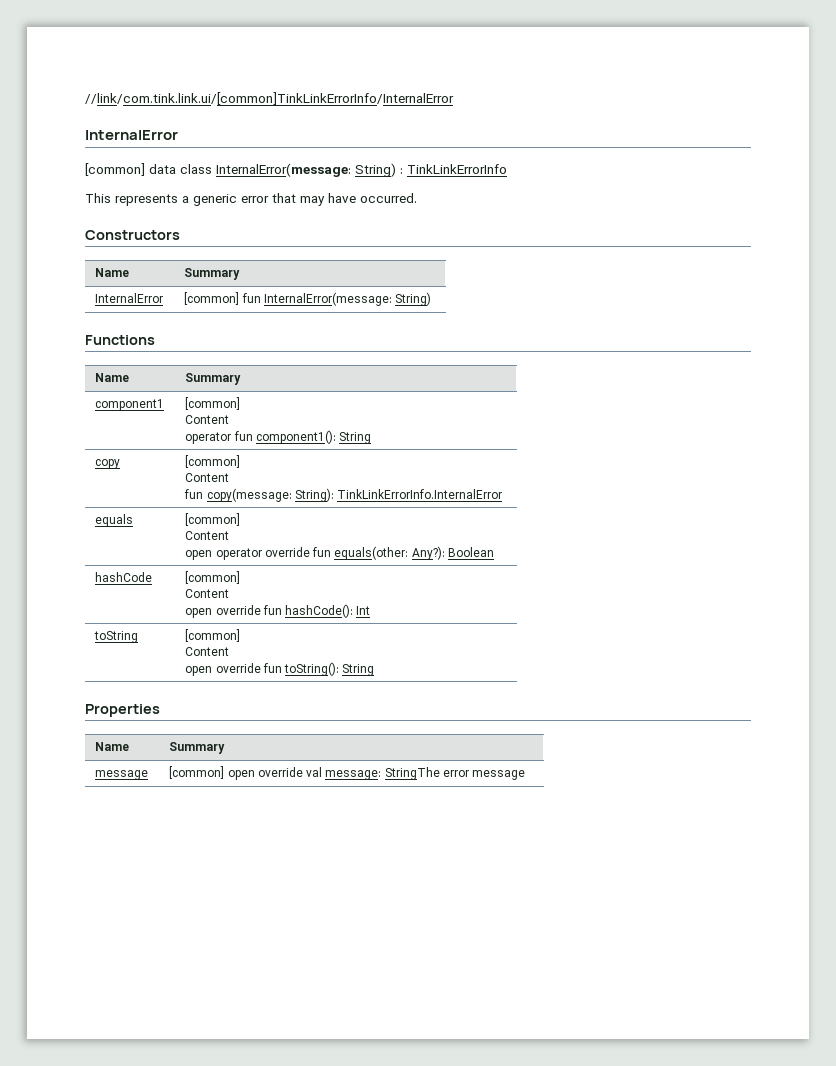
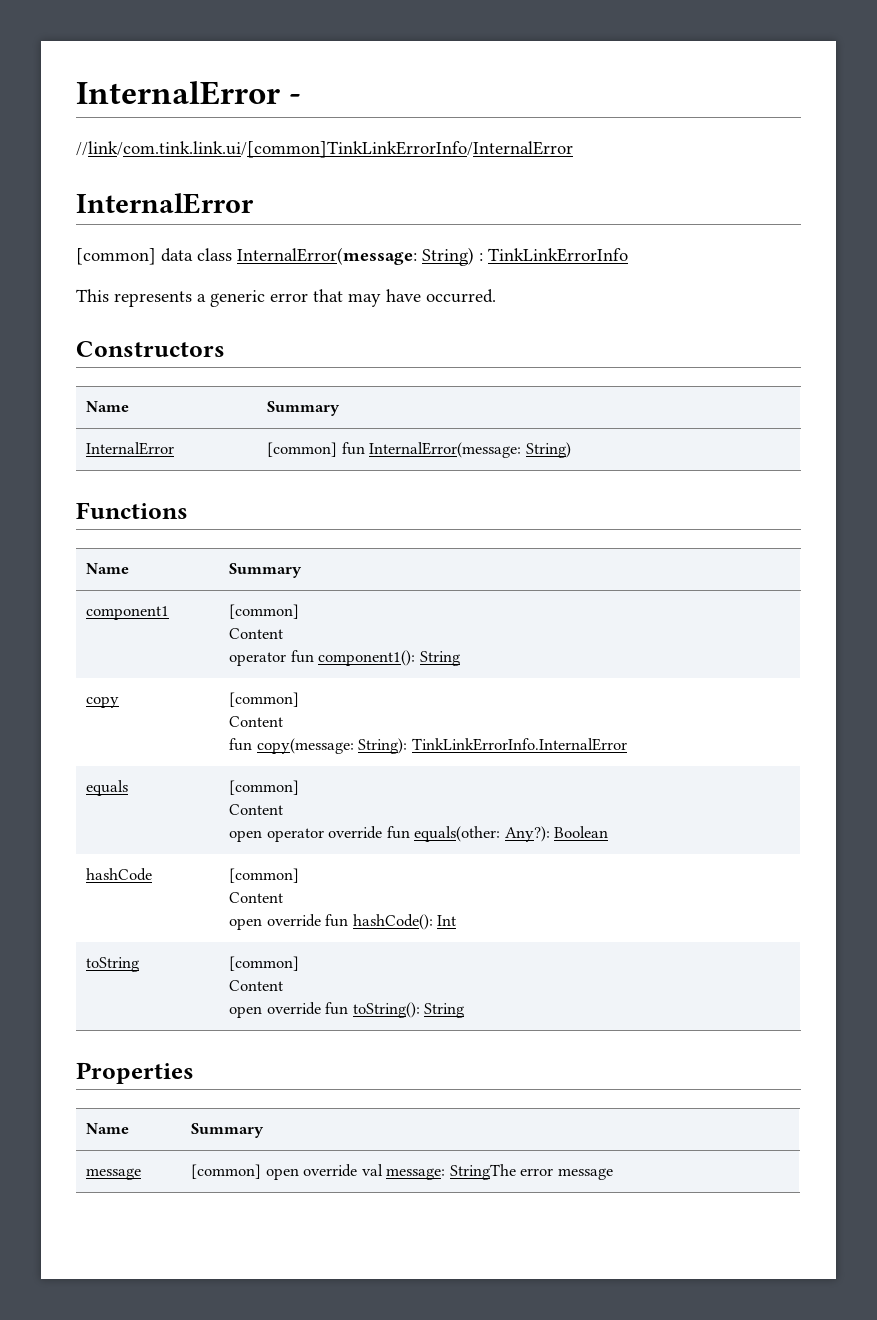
+ InternalError -

